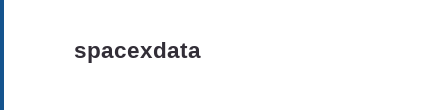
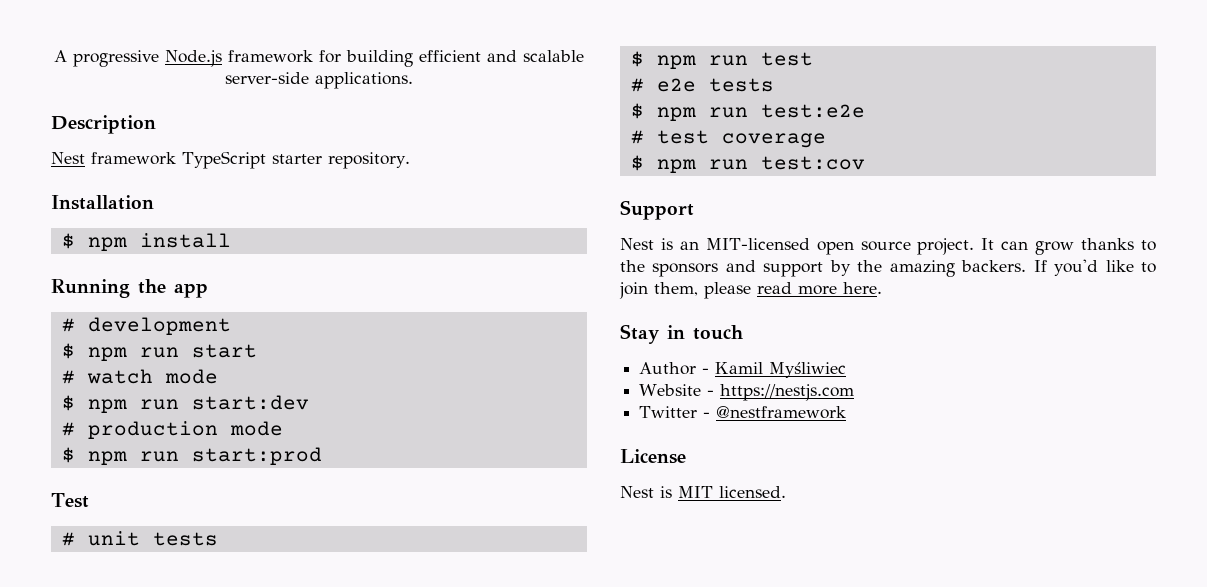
- spacexdata
+ A progressive Node.js framework for building efficient and scalable server-side applications.
+ Description
+ Nest framework TypeScript starter repository.
+ Installation
+ $ npm install
+ Running the app
+ # development
+ $ npm run start
+ # watch mode
+ $ npm run start:dev
+ # production mode
+ $ npm run start:prod
+ Test
+ # unit tests
+ $ npm run test
+ # e2e tests
+ $ npm run test:e2e
+ # test coverage
+ $ npm run test:cov
+ Support
+ Nest is an MIT-licensed open source project. It can grow thanks to the sponsors and support by the amazing backers. If you'd like to join them, please read more here.
+ Stay in touch
+ Author - Kamil Myśliwiec
+ Website - https://nestjs.com
+ Twitter - @nestframework
+ License
+ Nest is MIT licensed.

